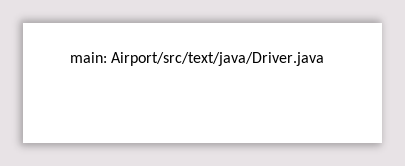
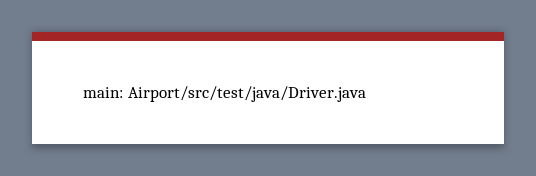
- main: Airport/src/text/java/Driver.java
+ main: Airport/src/test/java/Driver.java

